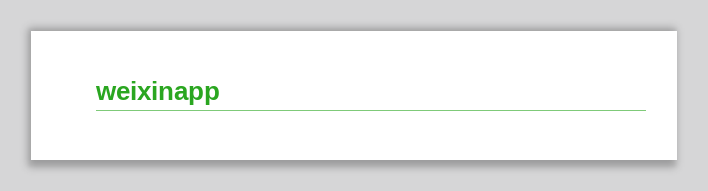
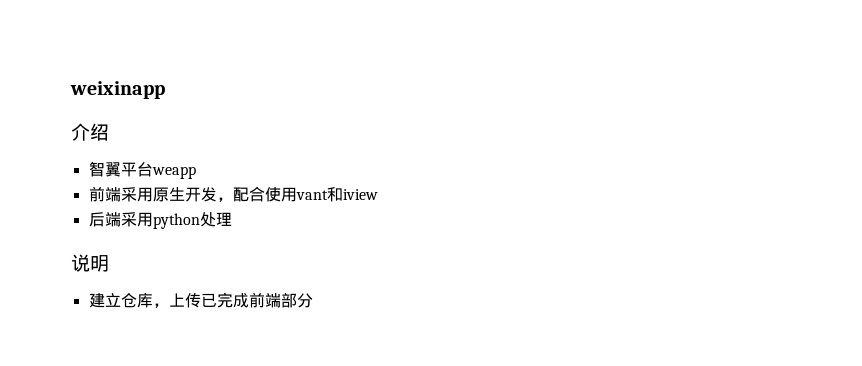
+ 介绍
+ 智翼平台weapp
+ 前端采用原生开发，配合使用vant和iview
+ 后端采用python处理
+ 说明
+ 建立仓库，上传已完成前端部分

